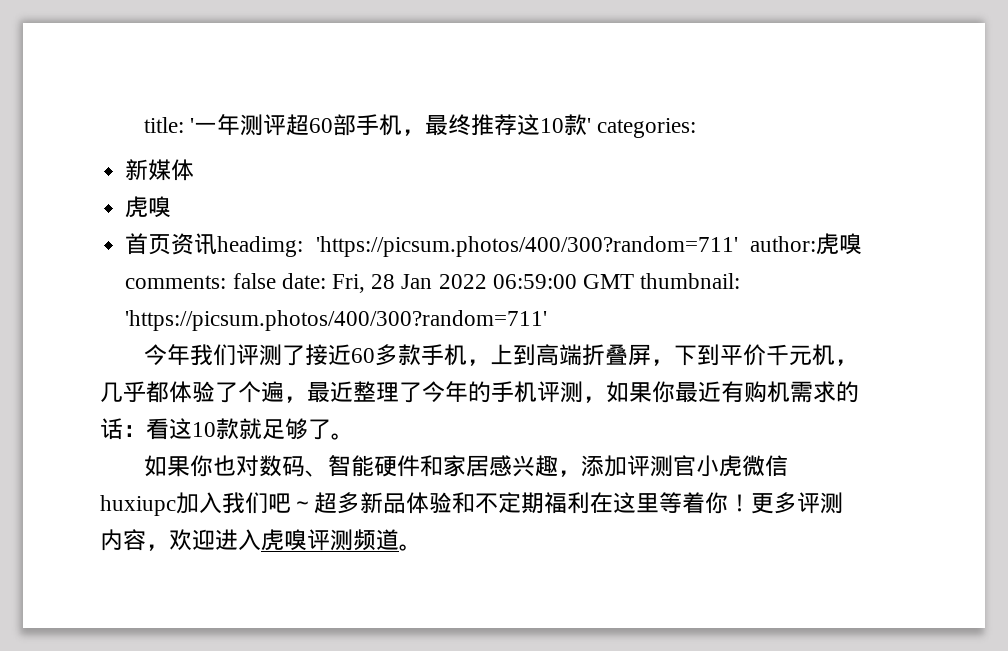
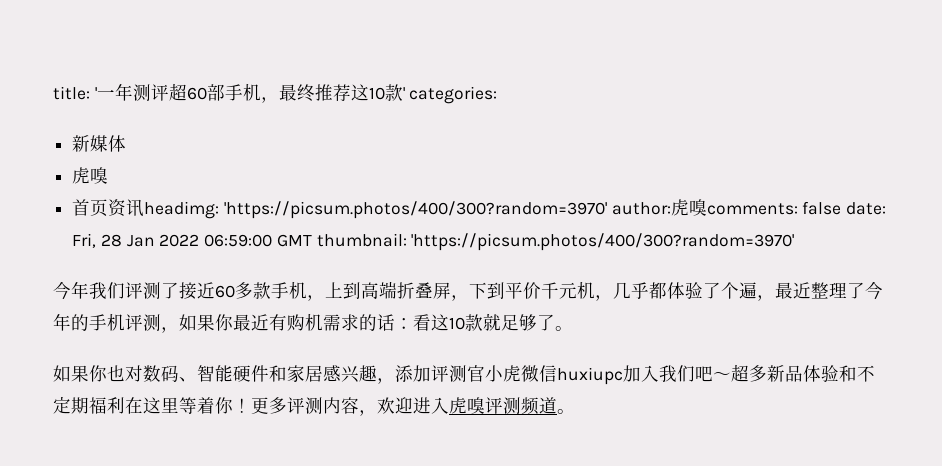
- 首页资讯headimg: 'https://picsum.photos/400/300?random=711' author:虎嗅comments: false date: Fri, 28 Jan 2022 06:59:00 GMT thumbnail: 'https://picsum.photos/400/300?random=711'
+ 首页资讯headimg: 'https://picsum.photos/400/300?random=3970' author:虎嗅comments: false date: Fri, 28 Jan 2022 06:59:00 GMT thumbnail: 'https://picsum.photos/400/300?random=3970'

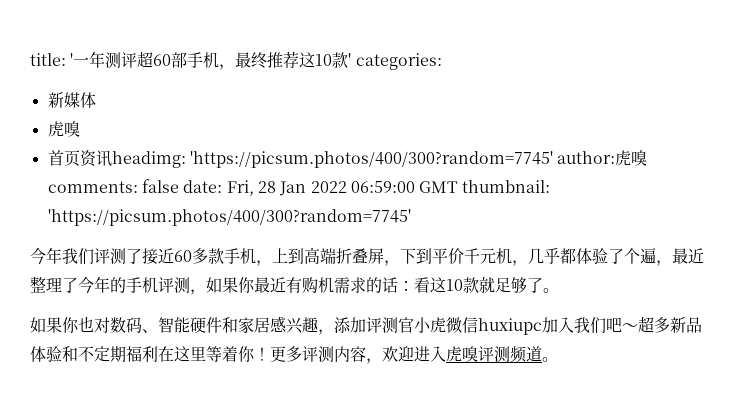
- 首页资讯headimg: 'https://picsum.photos/400/300?random=3970' author:虎嗅comments: false date: Fri, 28 Jan 2022 06:59:00 GMT thumbnail: 'https://picsum.photos/400/300?random=3970'
+ 首页资讯headimg: 'https://picsum.photos/400/300?random=7745' author:虎嗅comments: false date: Fri, 28 Jan 2022 06:59:00 GMT thumbnail: 'https://picsum.photos/400/300?random=7745'

